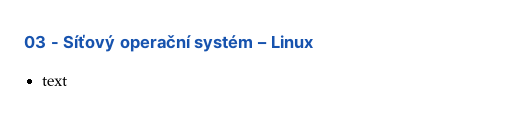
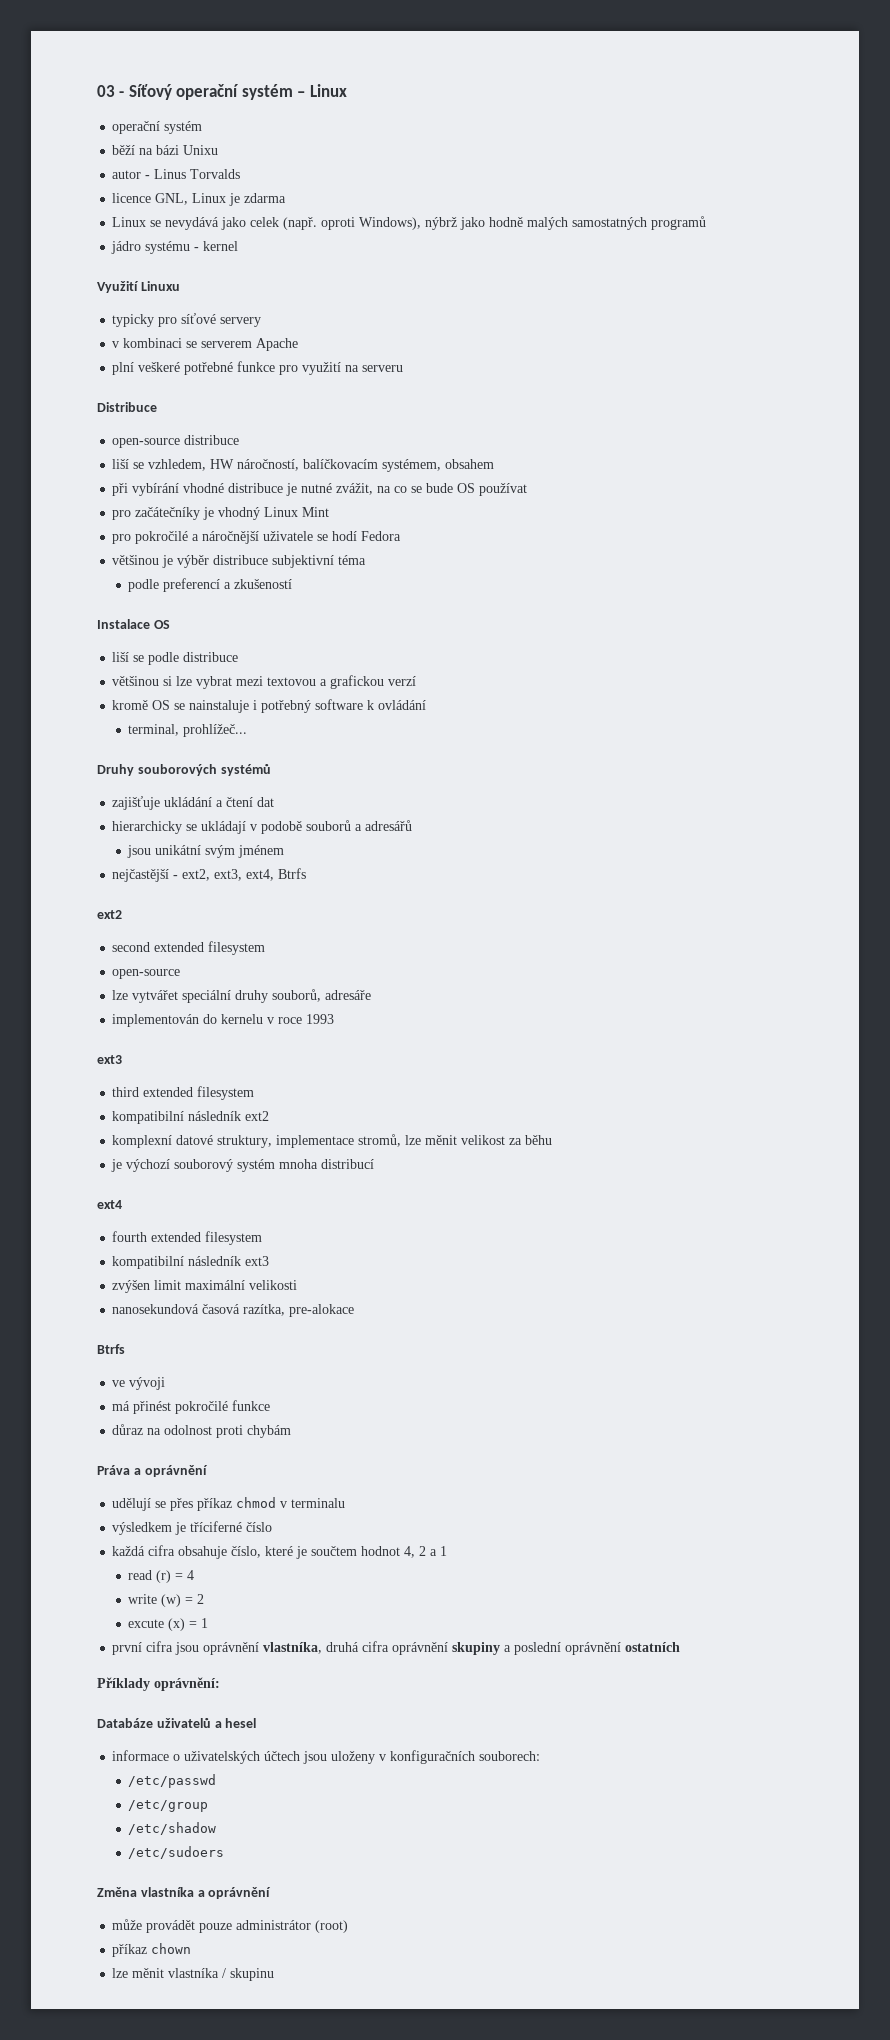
  03 - Síťový operační systém – Linux
- text
+ operační systém
+ běží na bázi Unixu
+ autor - Linus Torvalds
+ licence GNL, Linux je zdarma
+ Linux se nevydává jako celek (např. oproti Windows), nýbrž jako hodně malých samostatných programů
+ jádro systému - kernel
+ Využití Linuxu
+ typicky pro síťové servery
+ v kombinaci se serverem Apache
+ plní veškeré potřebné funkce pro využití na serveru
+ Distribuce
+ open-source distribuce
+ liší se vzhledem, HW náročností, balíčkovacím systémem, obsahem
+ při vybírání vhodné distribuce je nutné zvážit, na co se bude OS používat
+ pro začátečníky je vhodný Linux Mint
+ pro pokročilé a náročnější uživatele se hodí Fedora
+ většinou je výběr distribuce subjektivní téma
+ podle preferencí a zkušeností
+ Instalace OS
+ liší se podle distribuce
+ většinou si lze vybrat mezi textovou a grafickou verzí
+ kromě OS se nainstaluje i potřebný software k ovládání
+ terminal, prohlížeč...
+ Druhy souborových systémů
+ zajišťuje ukládání a čtení dat
+ hierarchicky se ukládají v podobě souborů a adresářů
+ jsou unikátní svým jménem
+ nejčastější - ext2, ext3, ext4, Btrfs
+ ext2
+ second extended filesystem
+ open-source
+ lze vytvářet speciální druhy souborů, adresáře
+ implementován do kernelu v roce 1993
+ ext3
+ third extended filesystem
+ kompatibilní následník ext2
+ komplexní datové struktury, implementace stromů, lze měnit velikost za běhu
+ je výchozí souborový systém mnoha distribucí
+ ext4
+ fourth extended filesystem
+ kompatibilní následník ext3
+ zvýšen limit maximální velikosti
+ nanosekundová časová razítka, pre-alokace
+ Btrfs
+ ve vývoji
+ má přinést pokročilé funkce
+ důraz na odolnost proti chybám
+ Práva a oprávnění
+ udělují se přes příkaz chmod v terminalu
+ výsledkem je tříciferné číslo
+ každá cifra obsahuje číslo, které je součtem hodnot 4, 2 a 1
+ read (r) = 4
+ write (w) = 2
+ excute (x) = 1
+ první cifra jsou oprávnění vlastníka, druhá cifra oprávnění skupiny a poslední oprávnění ostatních
+ Příklady oprávnění:
+ Databáze uživatelů a hesel
+ informace o uživatelských účtech jsou uloženy v konfiguračních souborech:
+ /etc/passwd
+ /etc/group
+ /etc/shadow
+ /etc/sudoers
+ Změna vlastníka a oprávnění
+ může provádět pouze administrátor (root)
+ příkaz chown
+ lze měnit vlastníka / skupinu

